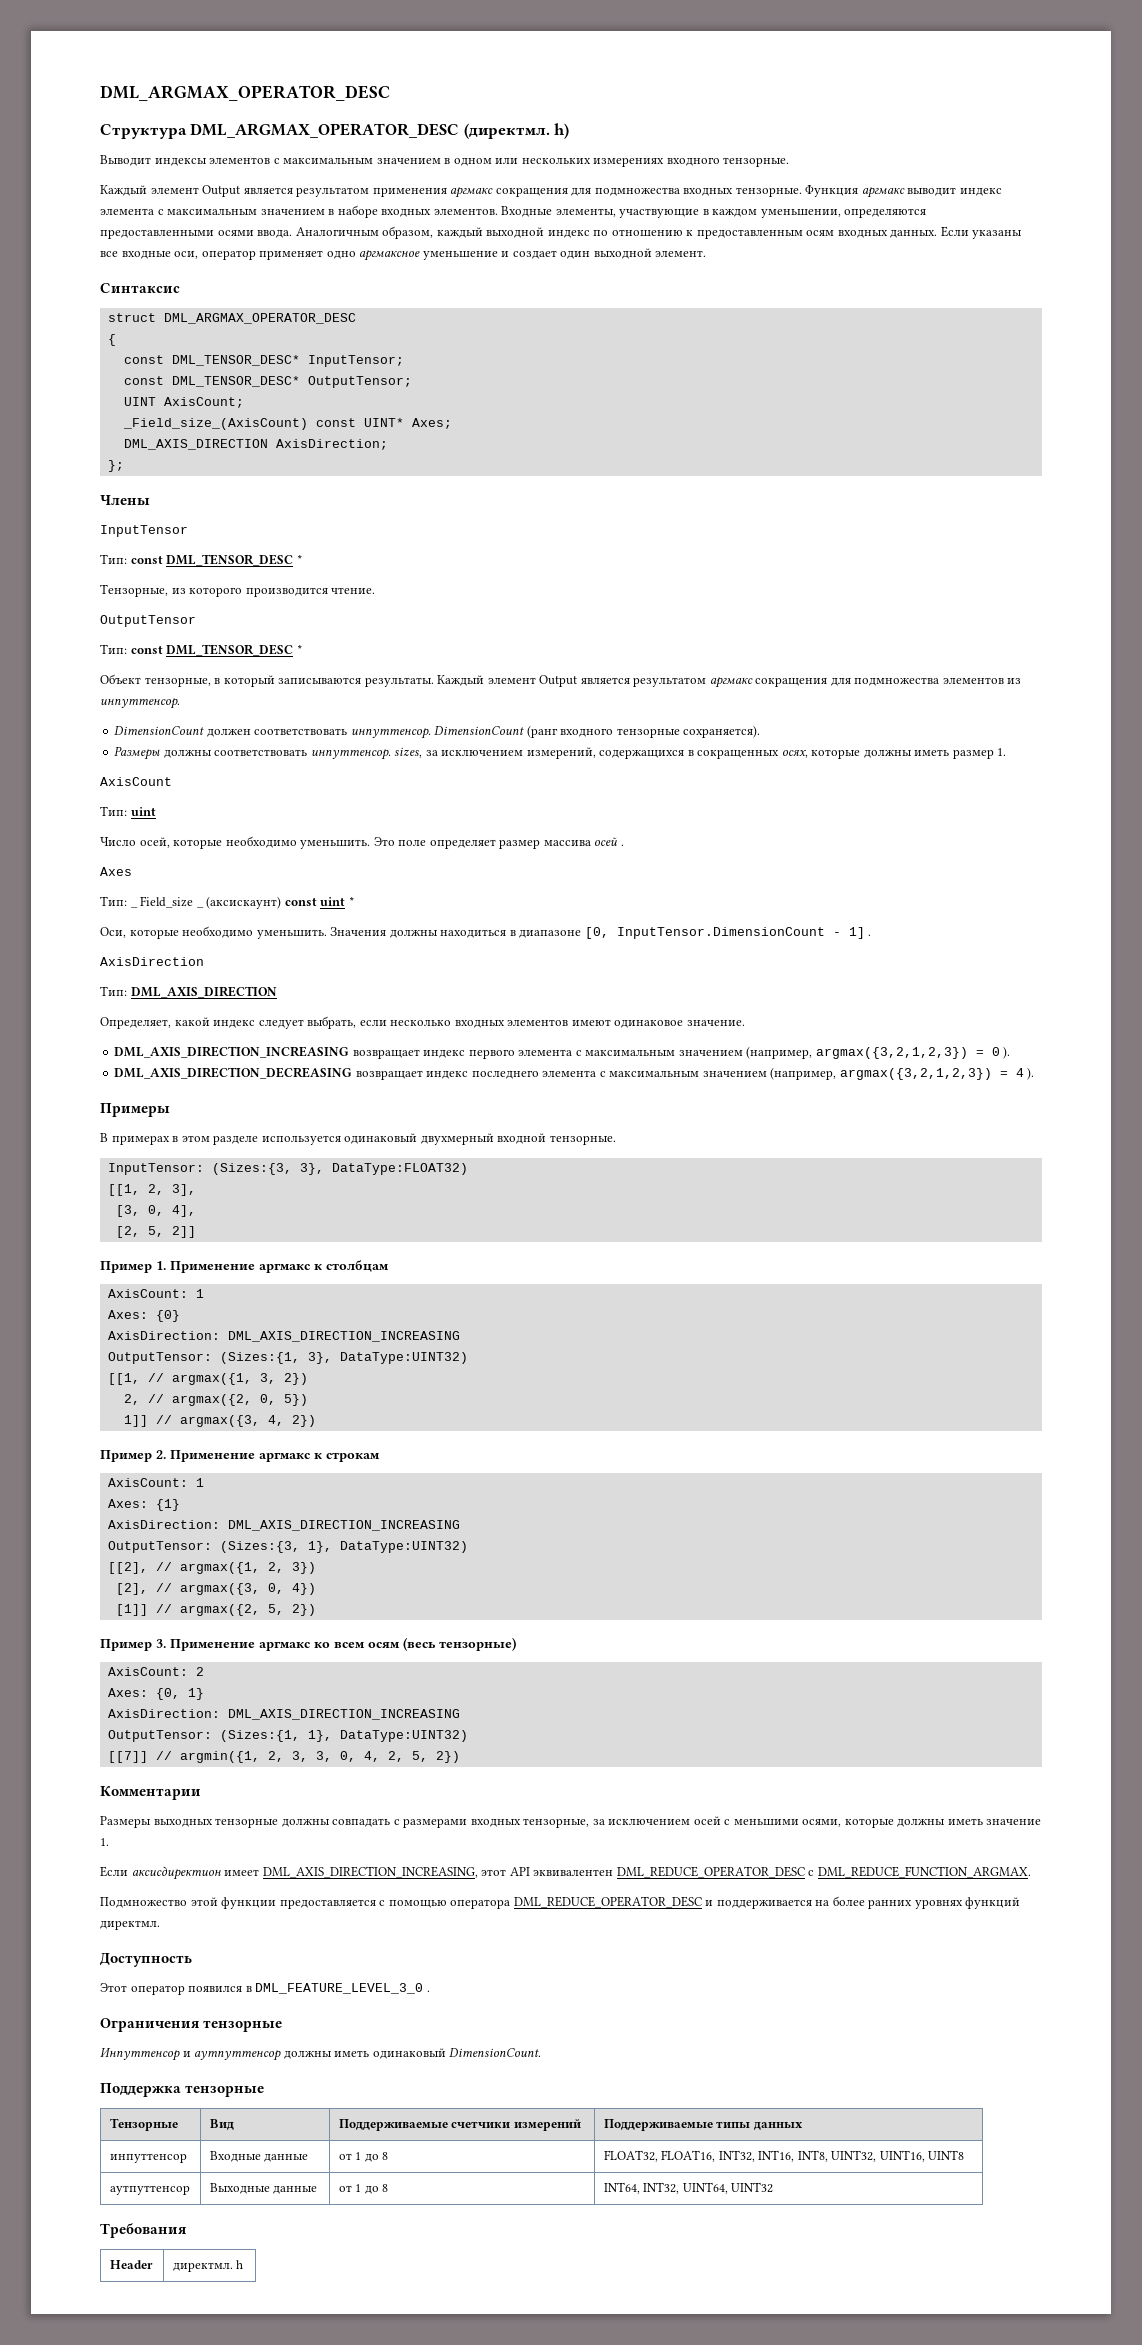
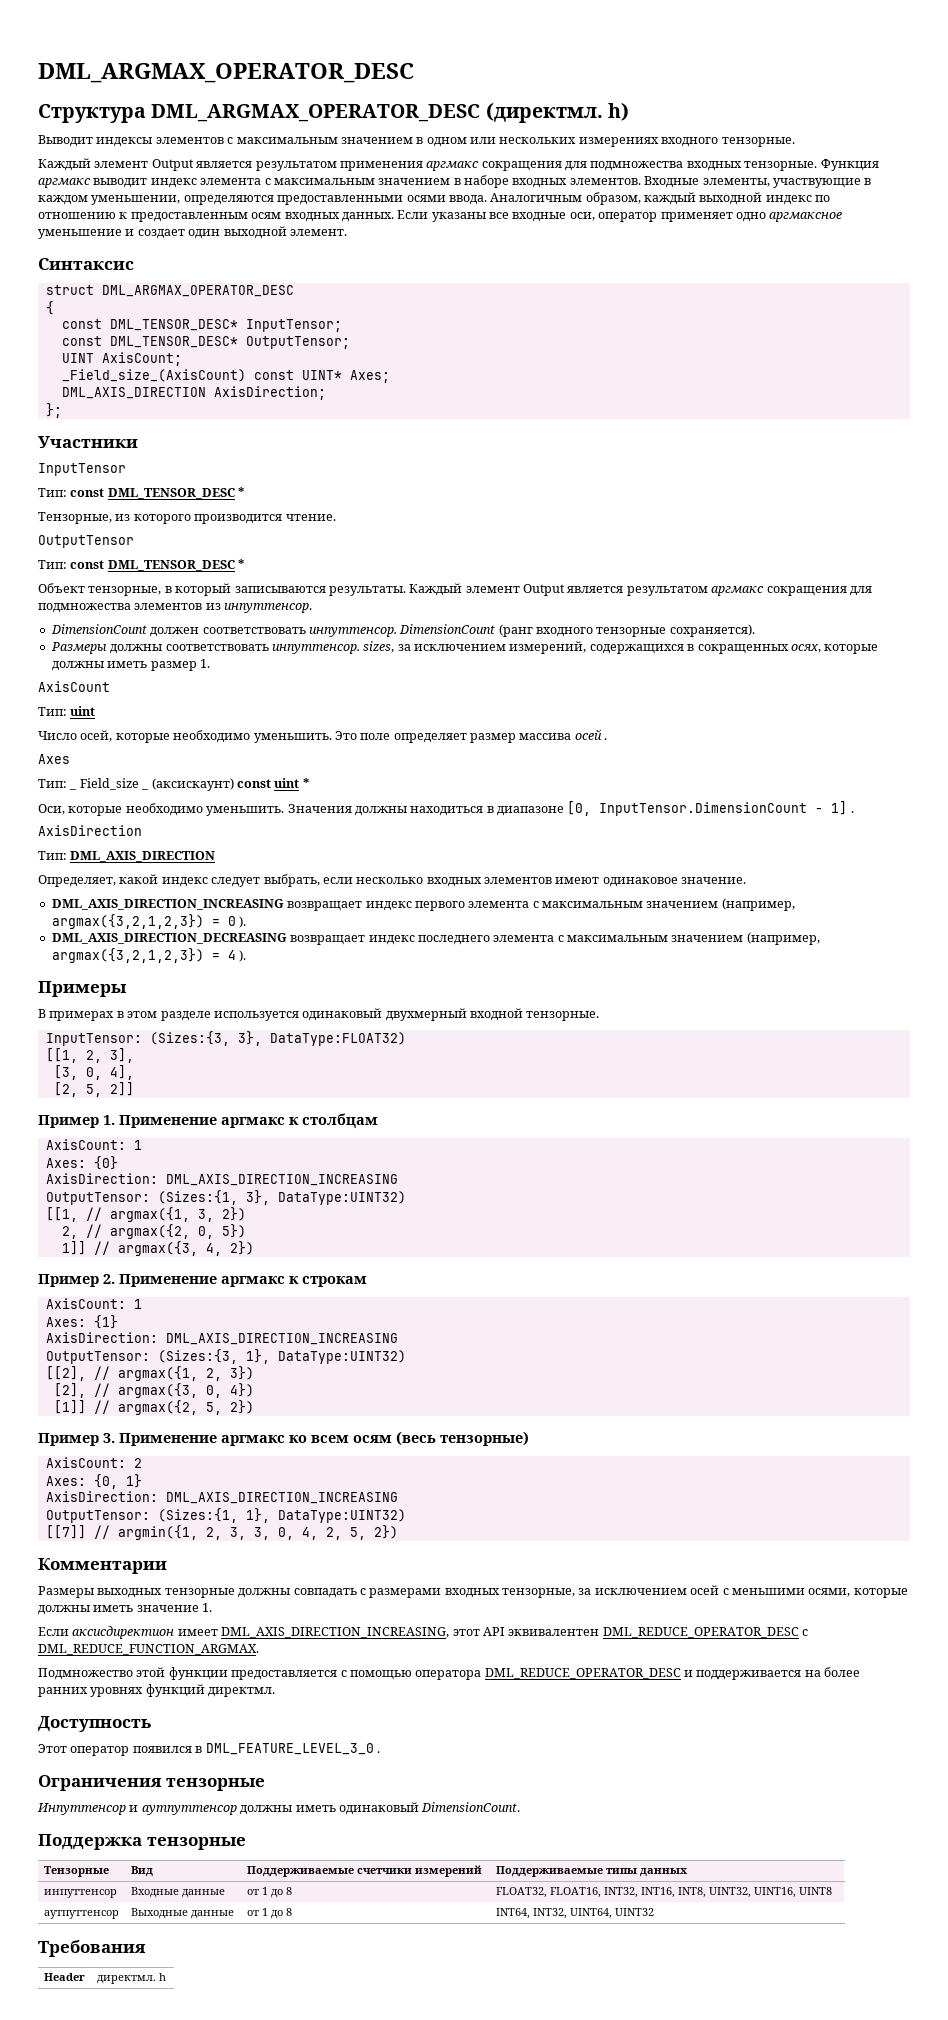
- Члены
+ Участники

